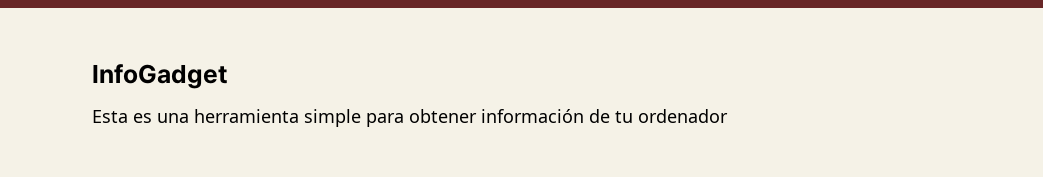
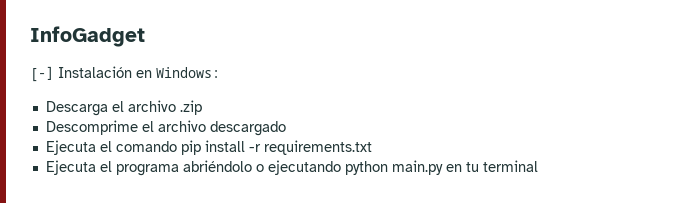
- Esta es una herramienta simple para obtener información de tu ordenador
+ [-] Instalación en Windows:
+ Descarga el archivo .zip
+ Descomprime el archivo descargado
+ Ejecuta el comando pip install -r requirements.txt
+ Ejecuta el programa abriéndolo o ejecutando python main.py en tu terminal

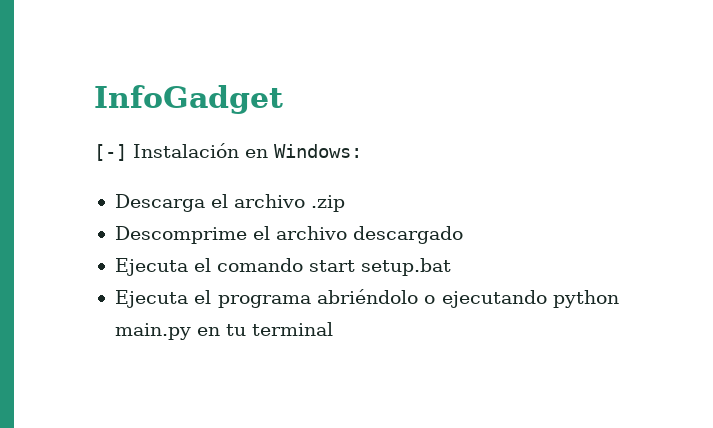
- Ejecuta el comando pip install -r requirements.txt
+ Ejecuta el comando start setup.bat

